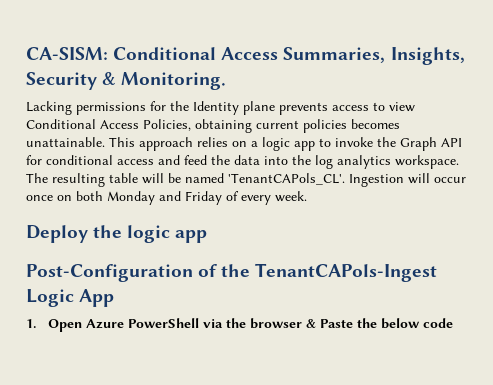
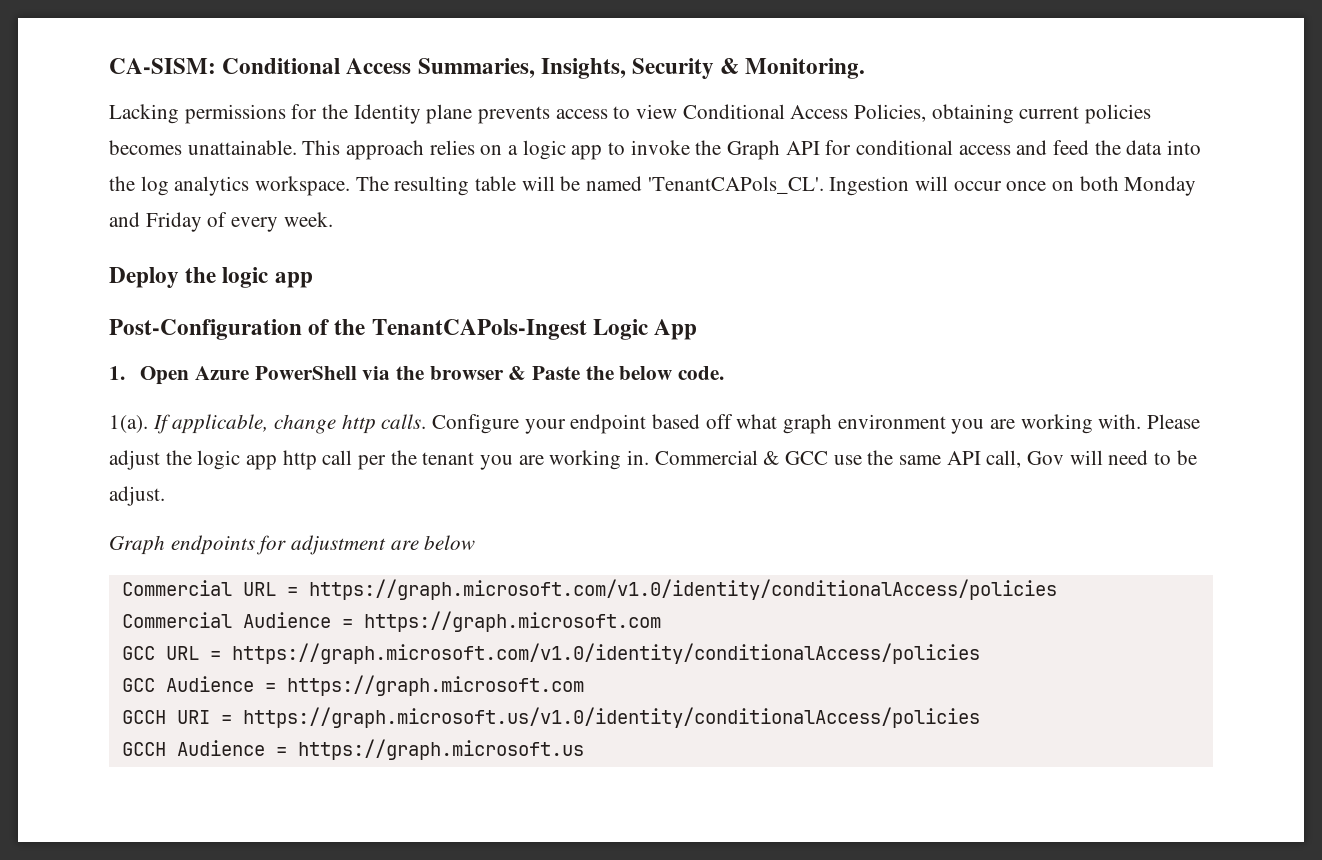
- 1. Open Azure PowerShell via the browser & Paste the below code
+ 1. Open Azure PowerShell via the browser & Paste the below code.
+ 1(a). If applicable, change http calls. Configure your endpoint based off what graph environment you are working with. Please adjust the logic app http call per the tenant you are working in. Commercial & GCC use the same API call, Gov will need to be adjust.
+ Graph endpoints for adjustment are below
+ Commercial URL = https://graph.microsoft.com/v1.0/identity/conditionalAccess/policies
+ Commercial Audience = https://graph.microsoft.com
+ GCC URL = https://graph.microsoft.com/v1.0/identity/conditionalAccess/policies
+ GCC Audience = https://graph.microsoft.com
+ GCCH URI = https://graph.microsoft.us/v1.0/identity/conditionalAccess/policies
+ GCCH Audience = https://graph.microsoft.us

